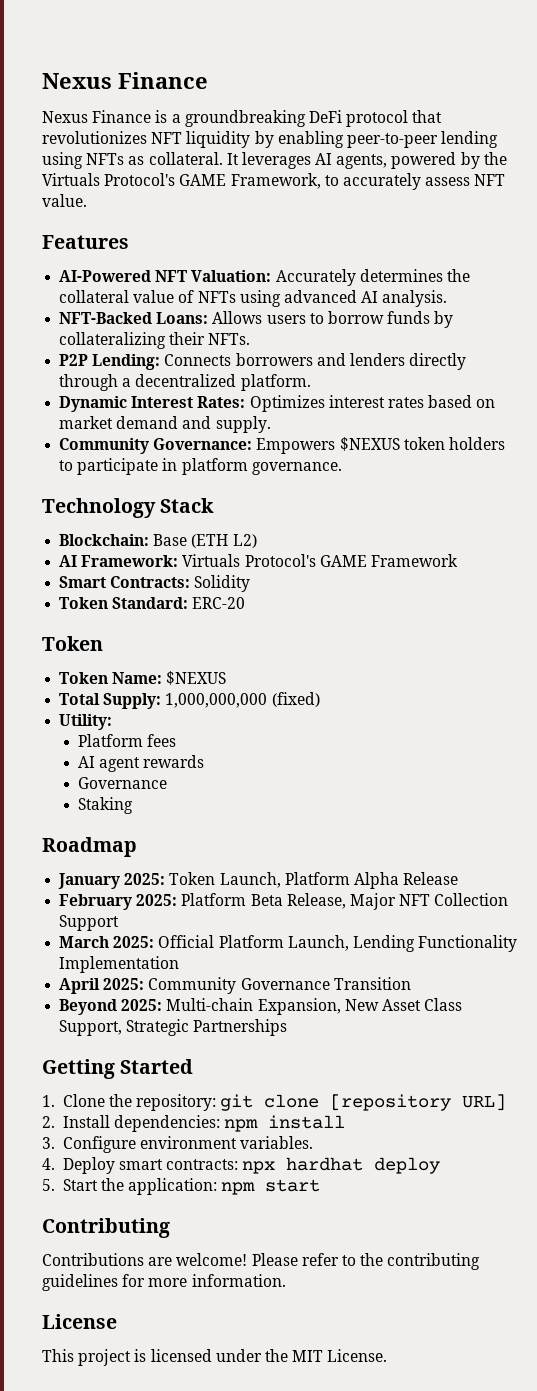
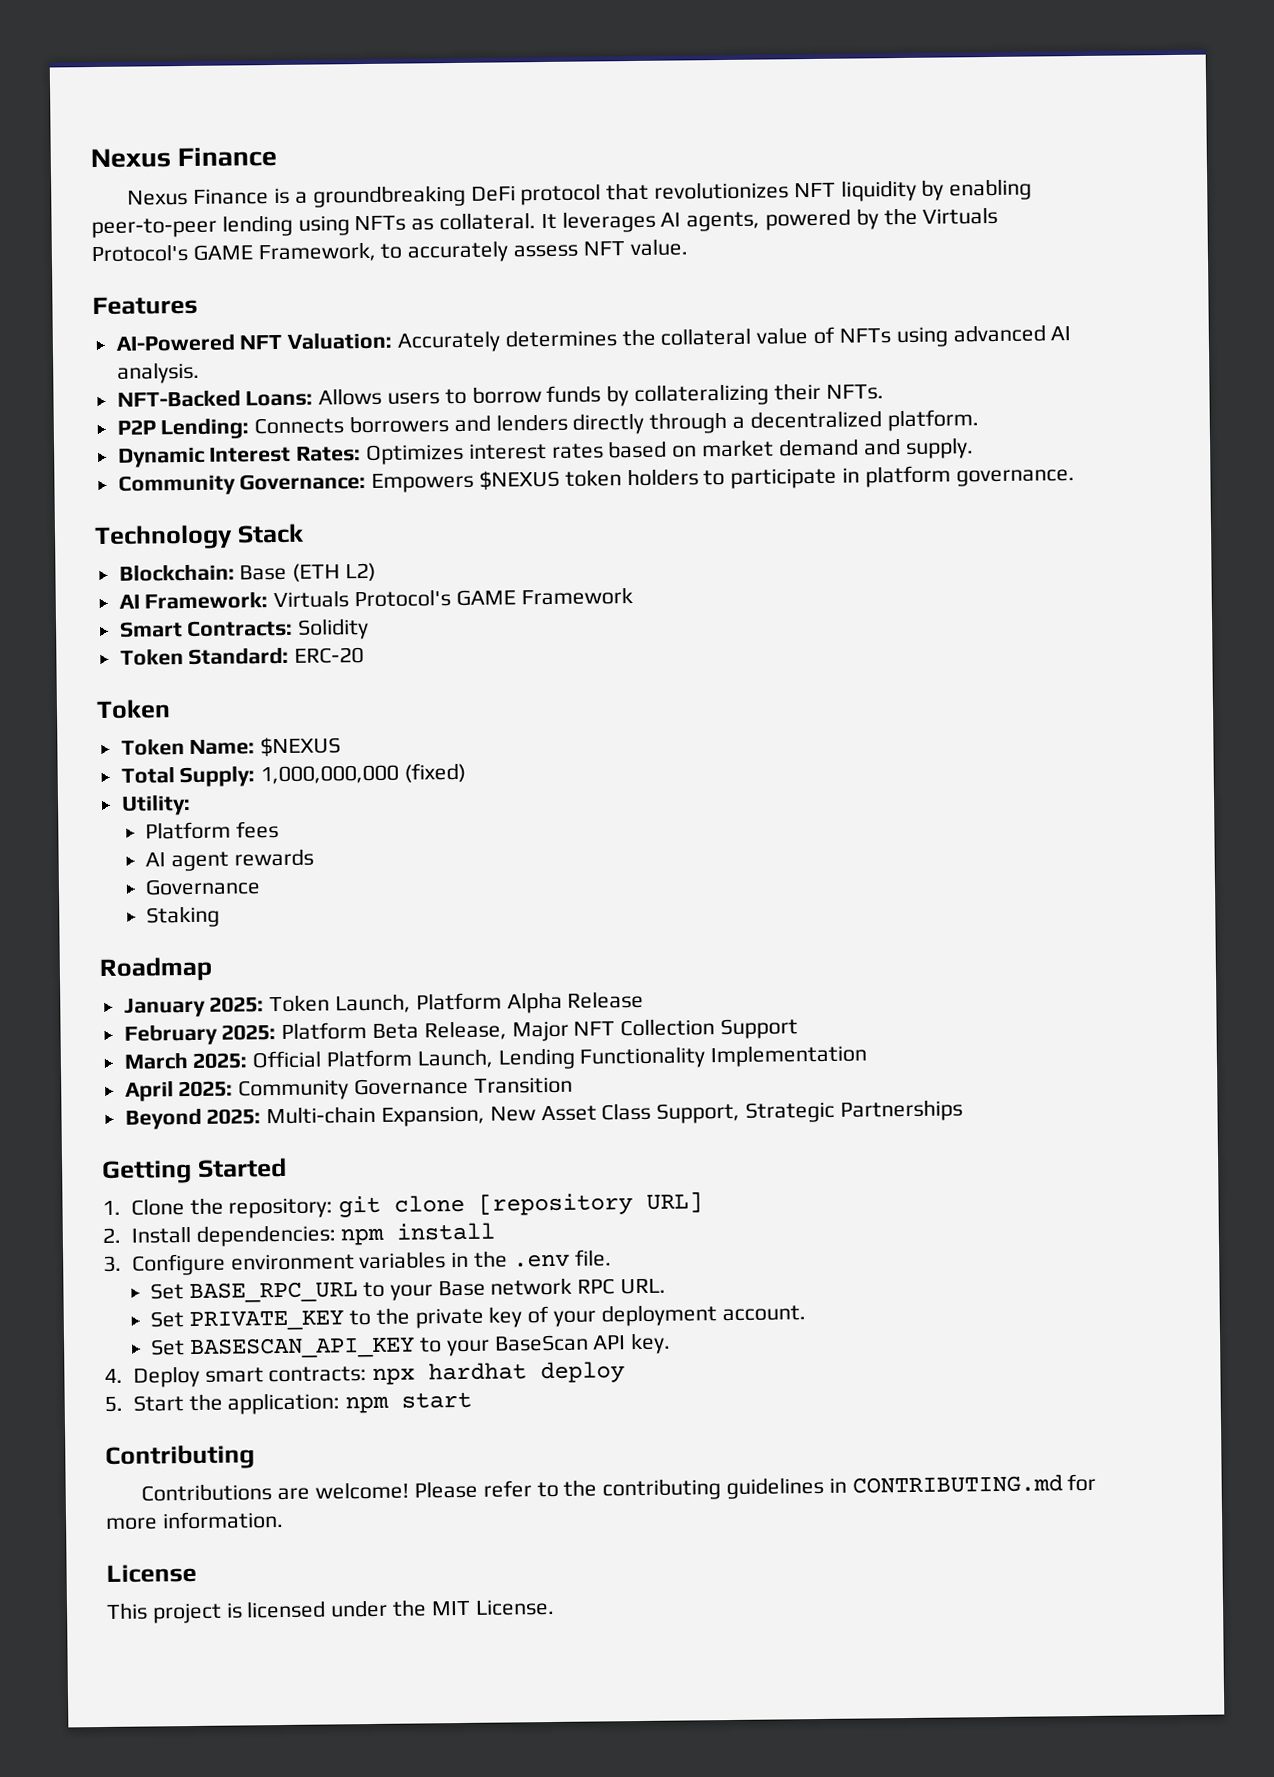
- 3. Configure environment variables.
+ 3. Configure environment variables in the .env file.
+ Set BASE_RPC_URL to your Base network RPC URL.
+ Set PRIVATE_KEY to the private key of your deployment account.
+ Set BASESCAN_API_KEY to your BaseScan API key.
- Please refer to the contributing guidelines for more information.
+ Please refer to the contributing guidelines in CONTRIBUTING.md for more information.

